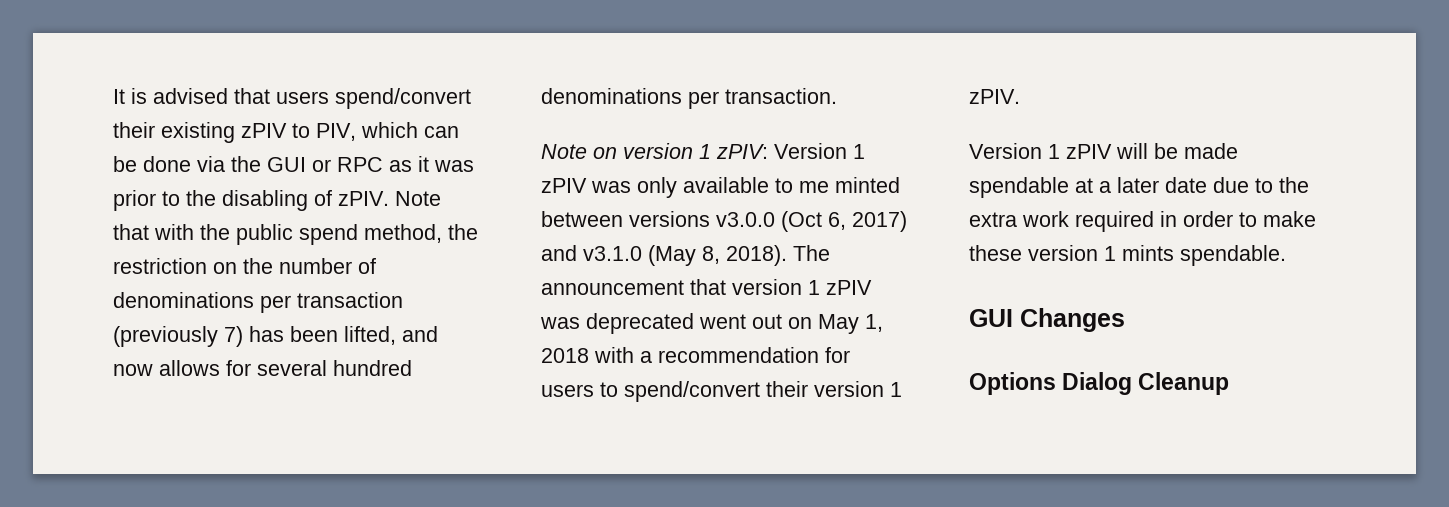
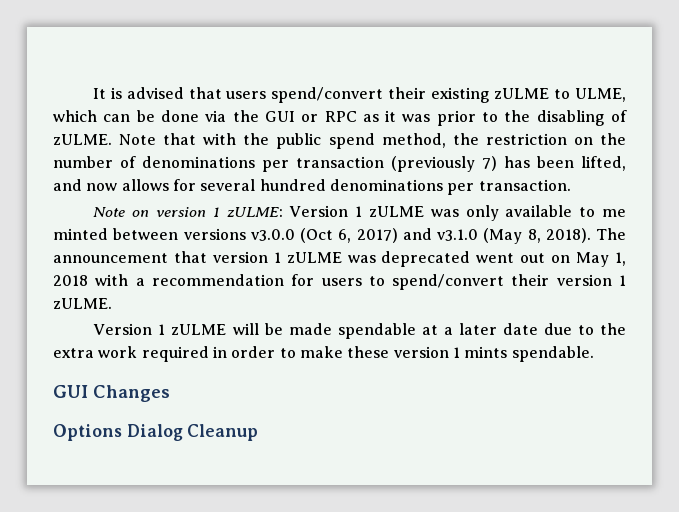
- It is advised that users spend/convert their existing zPIV to PIV, which can be done via the GUI or RPC as it was prior to the disabling of zPIV.
+ It is advised that users spend/convert their existing zULME to ULME, which can be done via the GUI or RPC as it was prior to the disabling of zULME.
- Note on version 1 zPIV: Version 1 zPIV was only available to me minted between versions v3.0.0 (Oct 6, 2017) and v3.1.0 (May 8, 2018).
+ Note on version 1 zULME: Version 1 zULME was only available to me minted between versions v3.0.0 (Oct 6, 2017) and v3.1.0 (May 8, 2018).
- The announcement that version 1 zPIV was deprecated went out on May 1, 2018 with a recommendation for users to spend/convert their version 1 zPIV.
- Version 1 zPIV will be made spendable at a later date due to the extra work required in order to make these version 1 mints spendable.
+ The announcement that version 1 zULME was deprecated went out on May 1, 2018 with a recommendation for users to spend/convert their version 1 zULME.
+ Version 1 zULME will be made spendable at a later date due to the extra work required in order to make these version 1 mints spendable.

